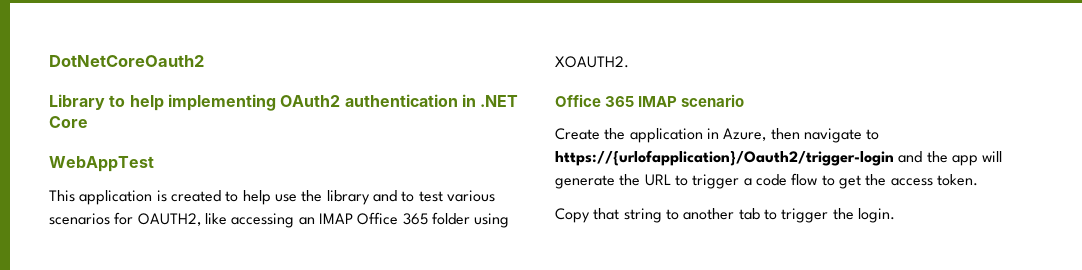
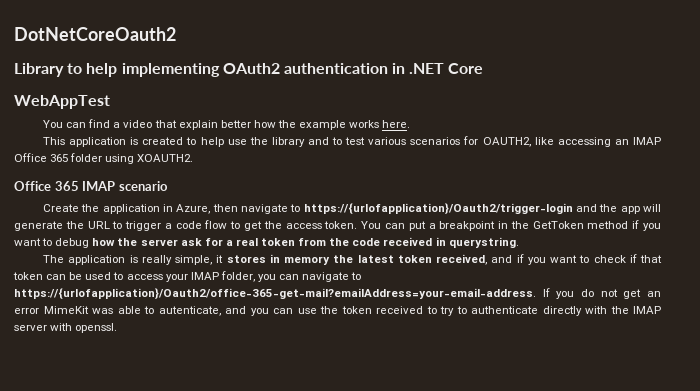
+ You can find a video that explain better how the example works here.
- Create the application in Azure, then navigate to https://{urlofapplication}/Oauth2/trigger-login and the app will generate the URL to trigger a code flow to get the access token.
- Copy that string to another tab to trigger the login.
+ Create the application in Azure, then navigate to https://{urlofapplication}/Oauth2/trigger-login and the app will generate the URL to trigger a code flow to get the access token. You can put a breakpoint in the GetToken method if you want to debug how the server ask for a real token from the code received in querystring.
+ The application is really simple, it stores in memory the latest token received, and if you want to check if that token can be used to access your IMAP folder, you can navigate to https://{urlofapplication}/Oauth2/office-365-get-mail?emailAddress=your-email-address. If you do not get an error MimeKit was able to autenticate, and you can use the token received to try to authenticate directly with the IMAP server with openssl.

